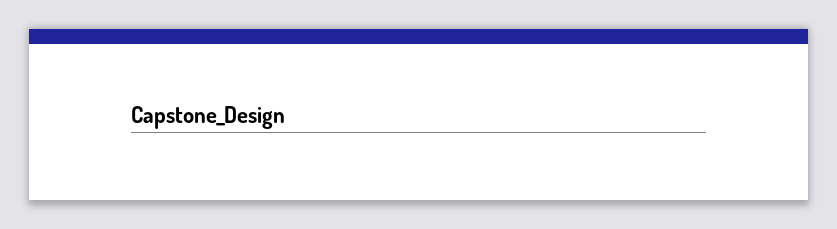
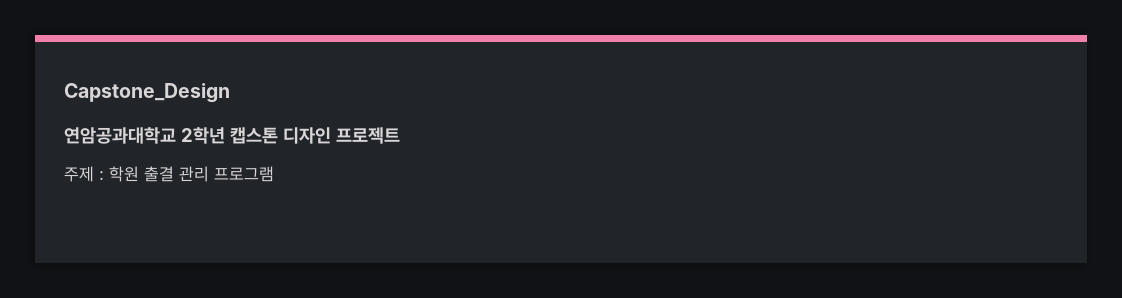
+ 연암공과대학교 2학년 캡스톤 디자인 프로젝트
+ 주제 : 학원 출결 관리 프로그램

